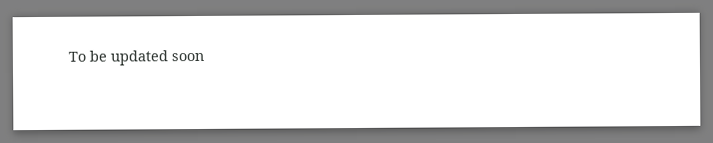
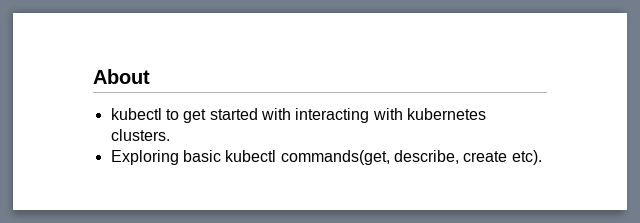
- To be updated soon
+ About
+ kubectl to get started with interacting with kubernetes clusters.
+ Exploring basic kubectl commands(get, describe, create etc).

